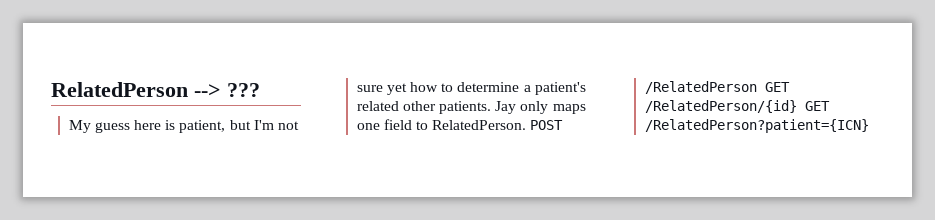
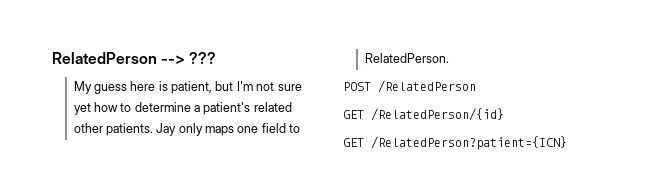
- Jay only maps one field to RelatedPerson. POST /RelatedPerson GET /RelatedPerson/{id} GET /RelatedPerson?patient={ICN}
+ Jay only maps one field to RelatedPerson.
+ POST /RelatedPerson
+ GET /RelatedPerson/{id}
+ GET /RelatedPerson?patient={ICN}

